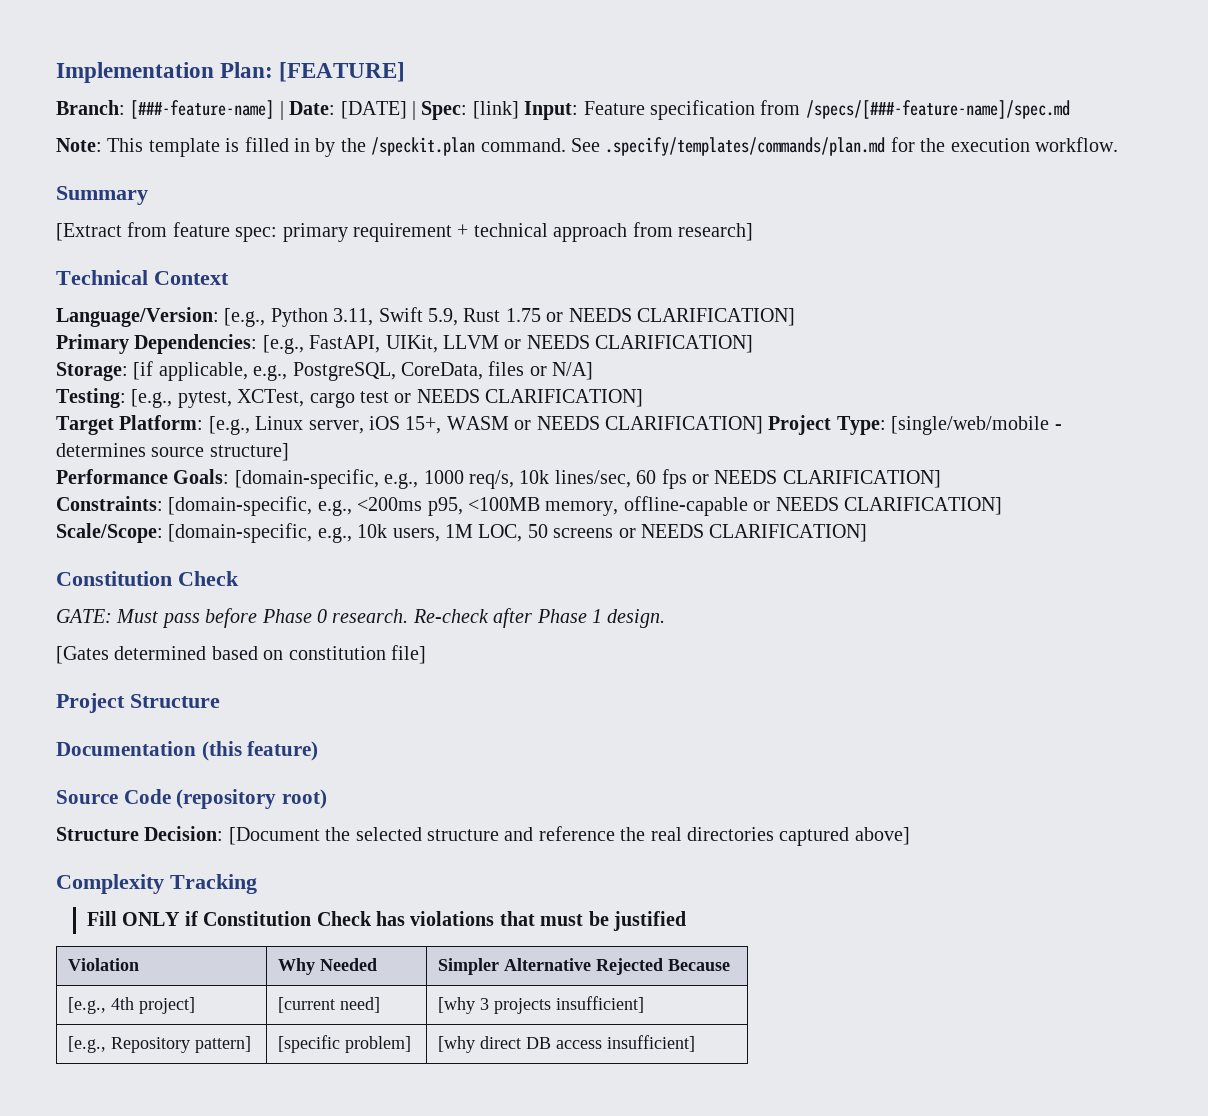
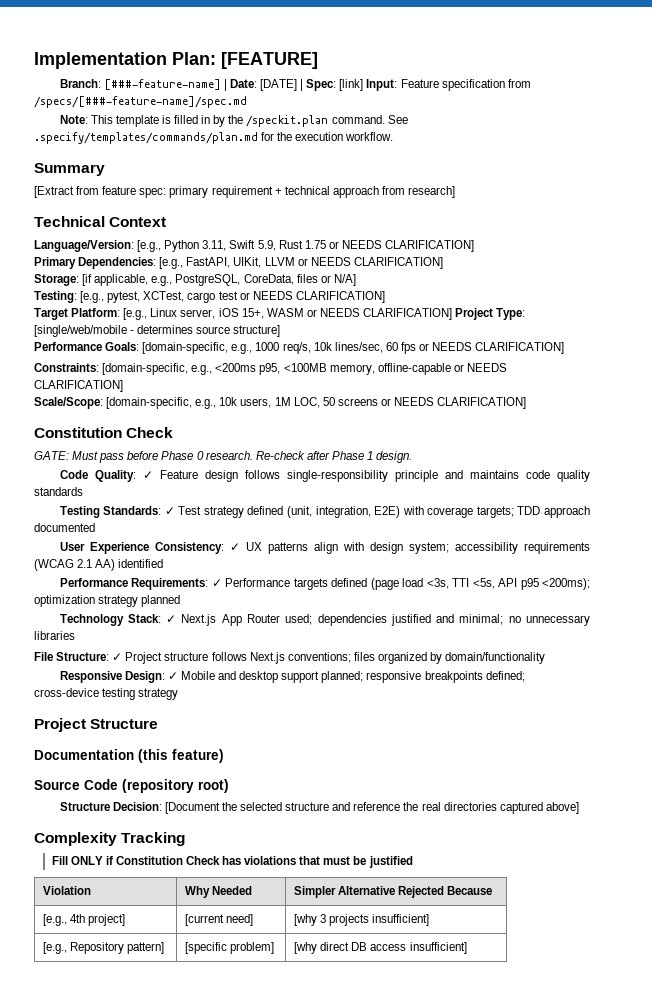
- [Gates determined based on constitution file]
+ Code Quality: ✓ Feature design follows single-responsibility principle and maintains code quality standards
+ Testing Standards: ✓ Test strategy defined (unit, integration, E2E) with coverage targets; TDD approach documented
+ User Experience Consistency: ✓ UX patterns align with design system; accessibility requirements (WCAG 2.1 AA) identified
+ Performance Requirements: ✓ Performance targets defined (page load <3s, TTI <5s, API p95 <200ms); optimization strategy planned
+ Technology Stack: ✓ Next.js App Router used; dependencies justified and minimal; no unnecessary libraries
+ File Structure: ✓ Project structure follows Next.js conventions; files organized by domain/functionality
+ Responsive Design: ✓ Mobile and desktop support planned; responsive breakpoints defined; cross-device testing strategy

